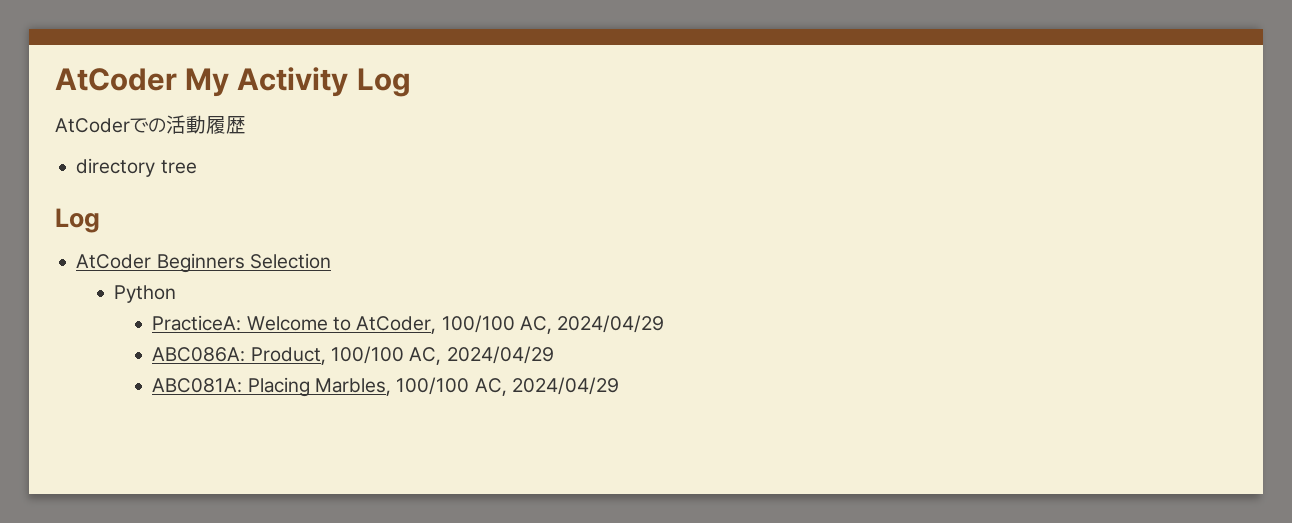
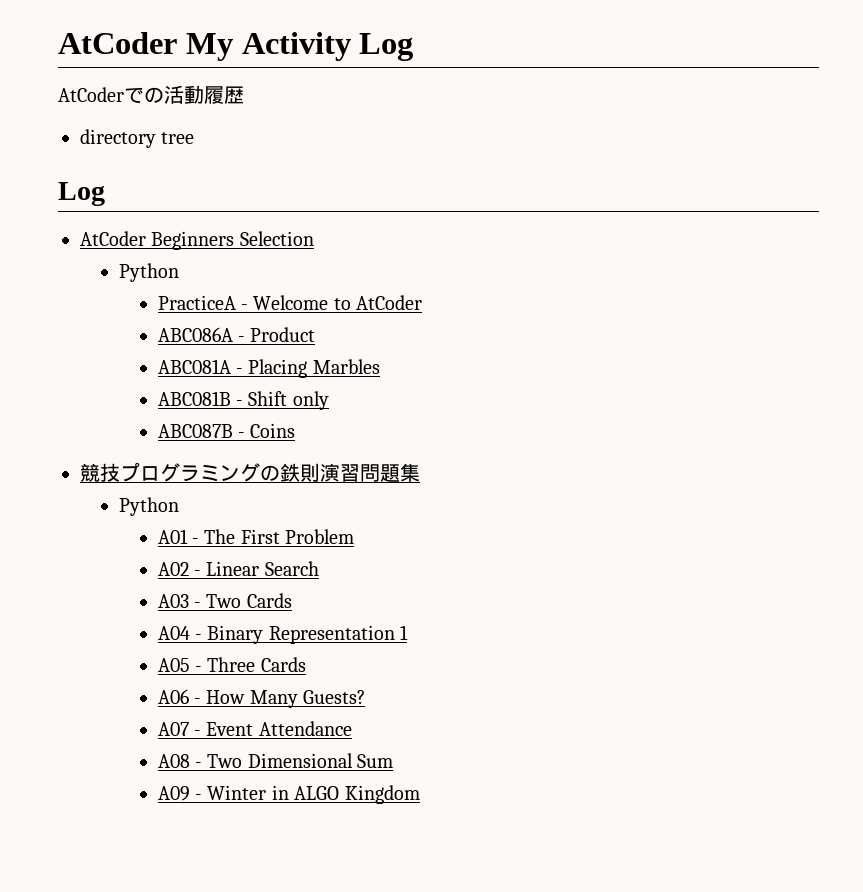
- PracticeA: Welcome to AtCoder, 100/100 AC, 2024/04/29
- ABC086A: Product, 100/100 AC, 2024/04/29
- ABC081A: Placing Marbles, 100/100 AC, 2024/04/29
+ PracticeA - Welcome to AtCoder
+ ABC086A - Product
+ ABC081A - Placing Marbles
+ ABC081B - Shift only
+ ABC087B - Coins
+ 競技プログラミングの鉄則演習問題集
+ Python
+ A01 - The First Problem
+ A02 - Linear Search
+ A03 - Two Cards
+ A04 - Binary Representation 1
+ A05 - Three Cards
+ A06 - How Many Guests?
+ A07 - Event Attendance
+ A08 - Two Dimensional Sum
+ A09 - Winter in ALGO Kingdom

